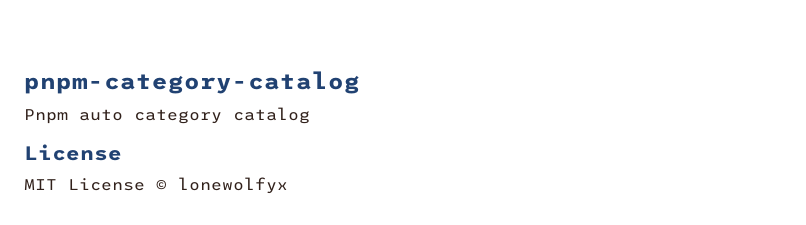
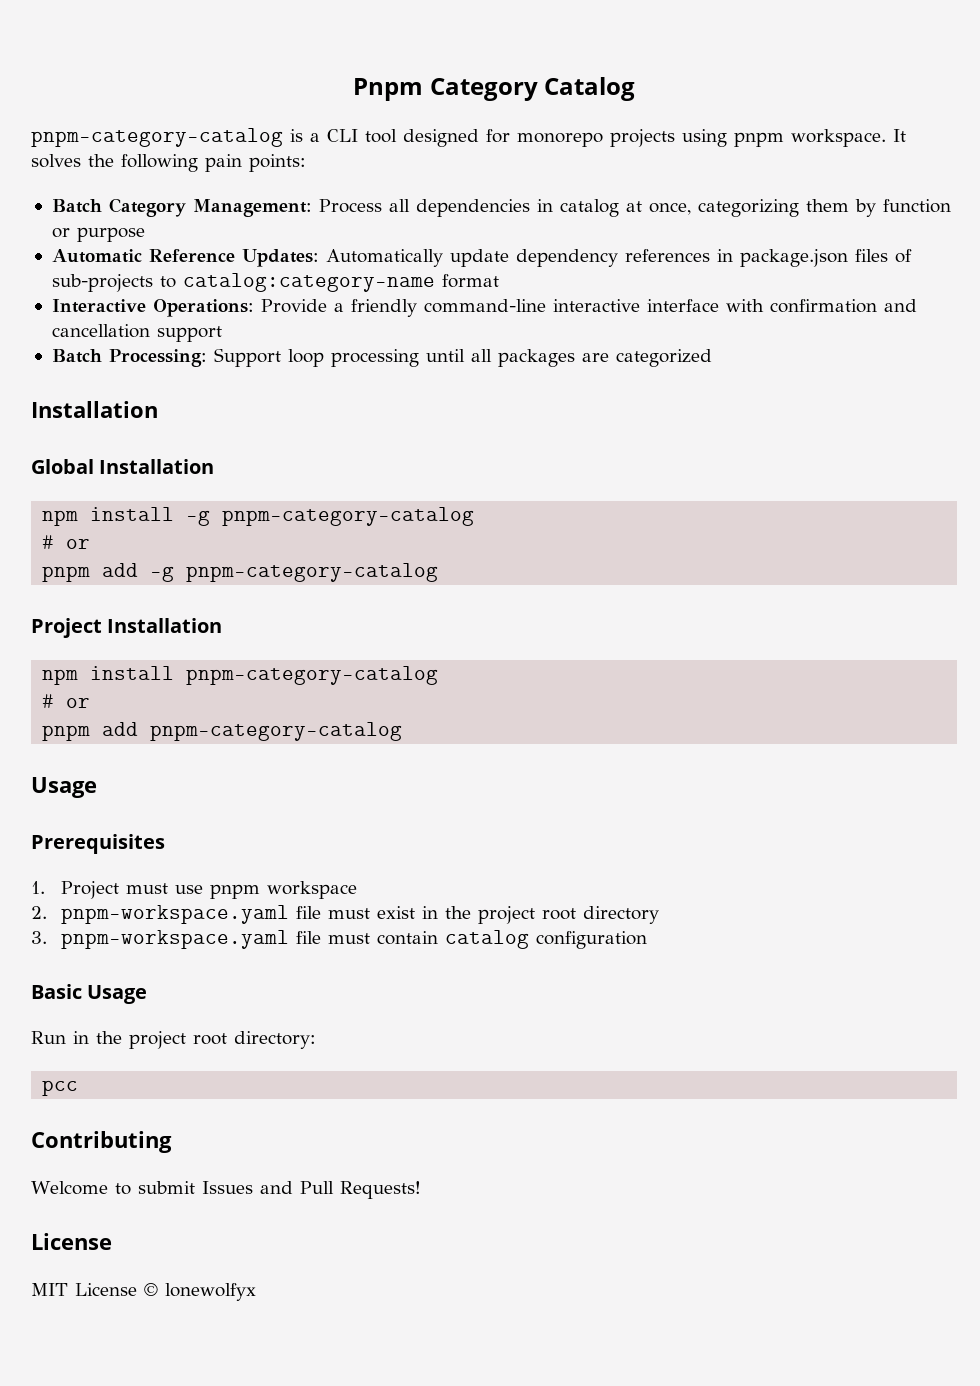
- pnpm-category-catalog
- Pnpm auto category catalog
+ Pnpm Category Catalog
+ pnpm-category-catalog is a CLI tool designed for monorepo projects using pnpm workspace. It solves the following pain points:
+ Batch Category Management: Process all dependencies in catalog at once, categorizing them by function or purpose
+ Automatic Reference Updates: Automatically update dependency references in package.json files of sub-projects to catalog:category-name format
+ Interactive Operations: Provide a friendly command-line interactive interface with confirmation and cancellation support
+ Batch Processing: Support loop processing until all packages are categorized
+ Installation
+ Global Installation
+ npm install -g pnpm-category-catalog
+ # or
+ pnpm add -g pnpm-category-catalog
+ Project Installation
+ npm install pnpm-category-catalog
+ # or
+ pnpm add pnpm-category-catalog
+ Usage
+ Prerequisites
+ 1. Project must use pnpm workspace
+ 2. pnpm-workspace.yaml file must exist in the project root directory
+ 3. pnpm-workspace.yaml file must contain catalog configuration
+ Basic Usage
+ Run in the project root directory:
+ pcc
+ Contributing
+ Welcome to submit Issues and Pull Requests!

